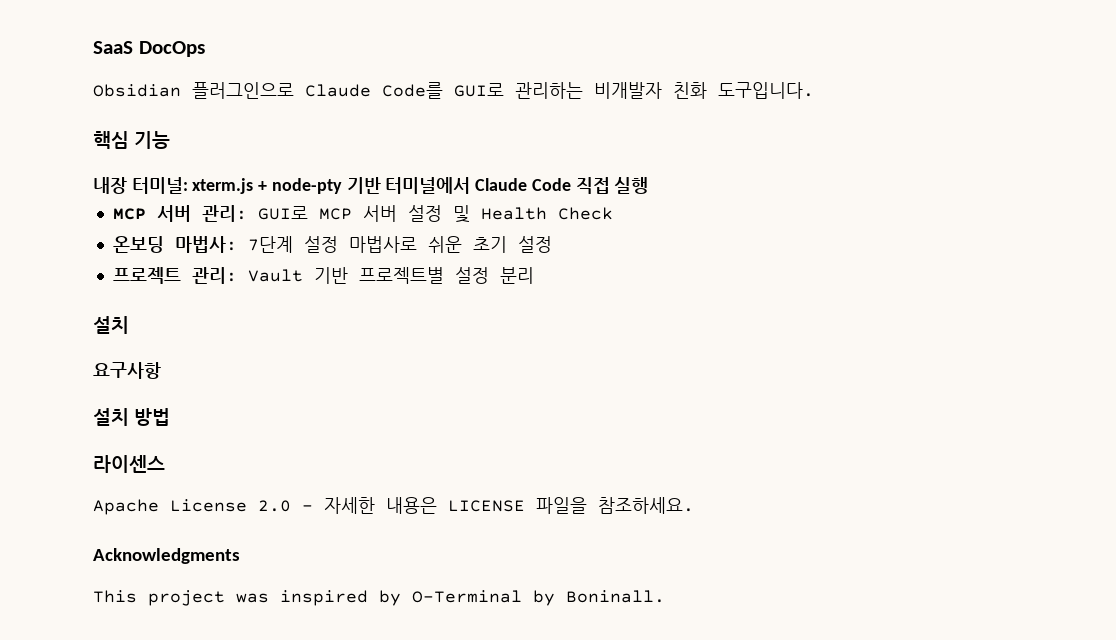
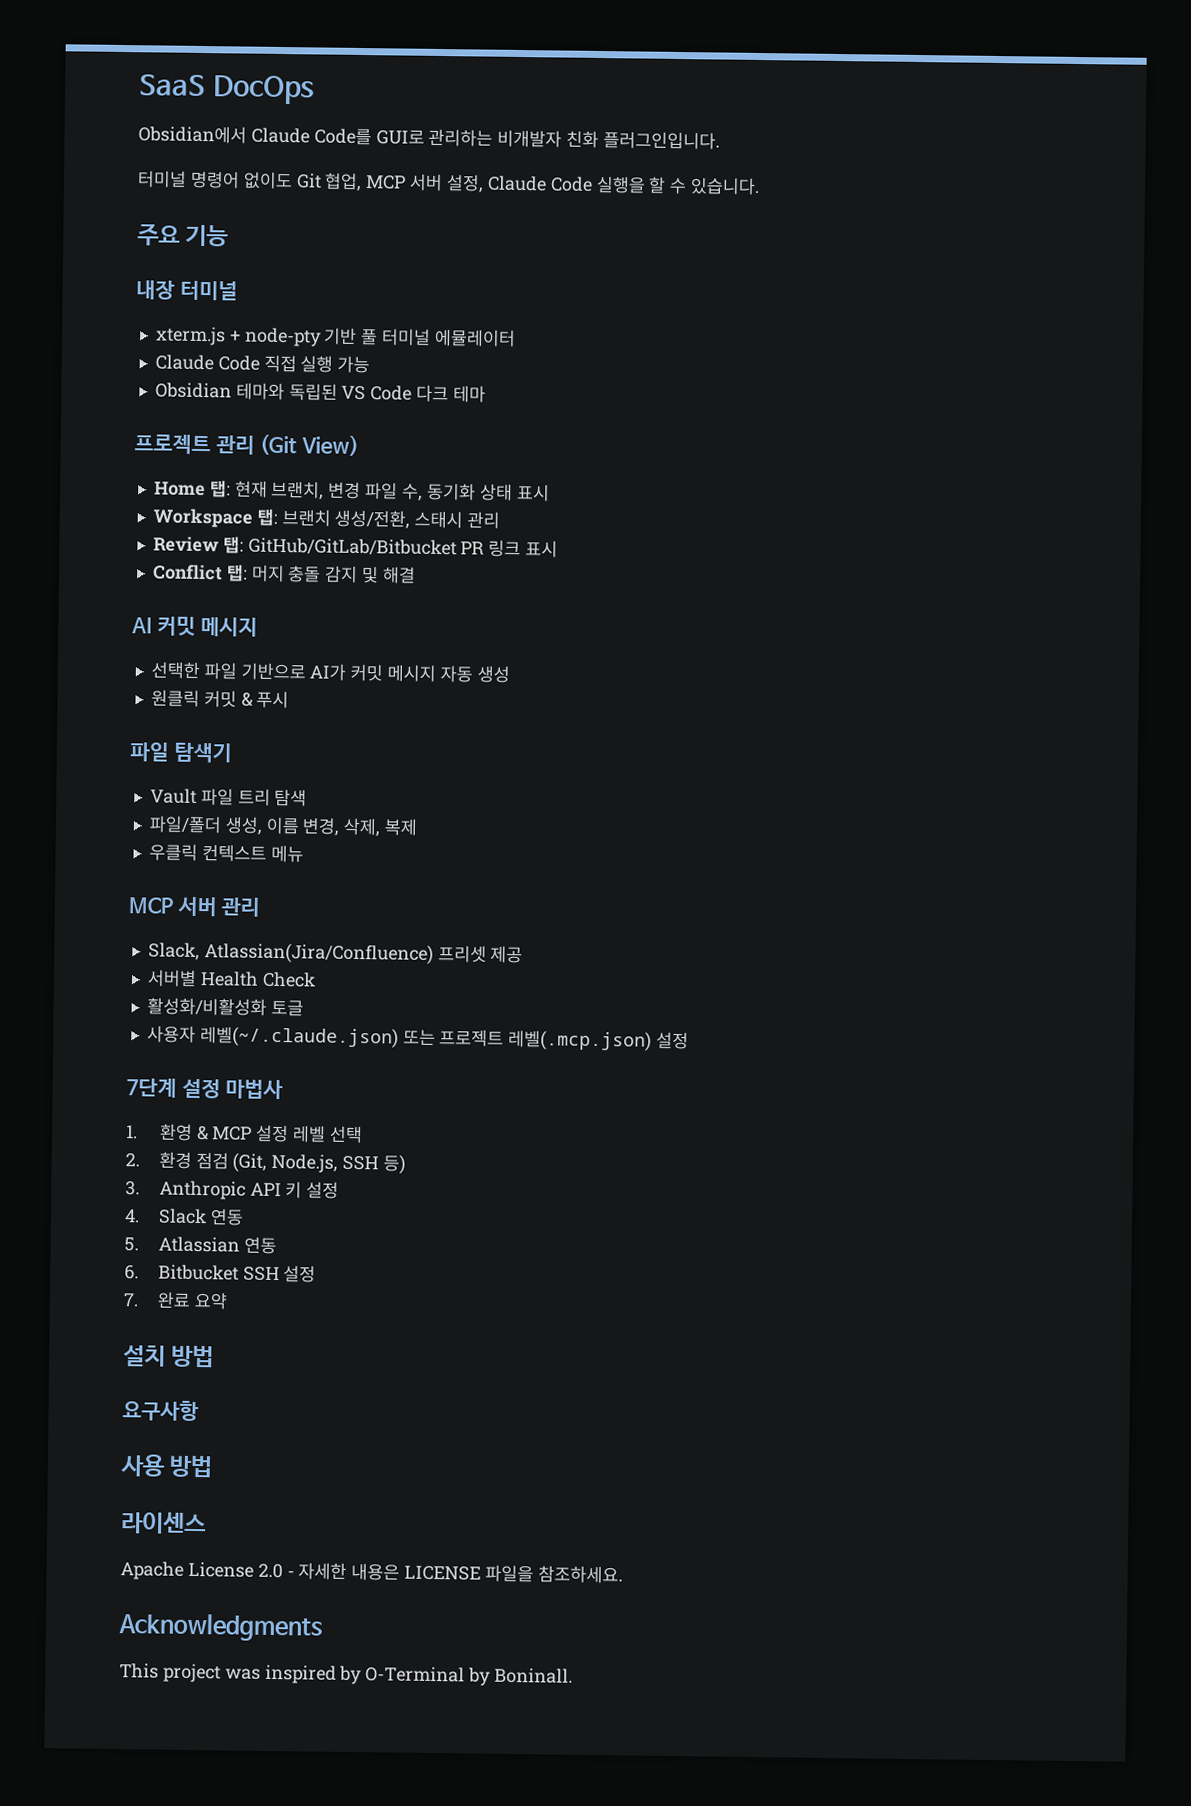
- Obsidian 플러그인으로 Claude Code를 GUI로 관리하는 비개발자 친화 도구입니다.
- 핵심 기능
+ Obsidian에서 Claude Code를 GUI로 관리하는 비개발자 친화 플러그인입니다.
+ 터미널 명령어 없이도 Git 협업, MCP 서버 설정, Claude Code 실행을 할 수 있습니다.
+ 주요 기능
- 내장 터미널: xterm.js + node-pty 기반 터미널에서 Claude Code 직접 실행
- MCP 서버 관리: GUI로 MCP 서버 설정 및 Health Check
- 온보딩 마법사: 7단계 설정 마법사로 쉬운 초기 설정
- 프로젝트 관리: Vault 기반 프로젝트별 설정 분리
- 설치
+ 내장 터미널
+ xterm.js + node-pty 기반 풀 터미널 에뮬레이터
+ Claude Code 직접 실행 가능
+ Obsidian 테마와 독립된 VS Code 다크 테마
+ 프로젝트 관리 (Git View)
+ Home 탭: 현재 브랜치, 변경 파일 수, 동기화 상태 표시
+ Workspace 탭: 브랜치 생성/전환, 스태시 관리
+ Review 탭: GitHub/GitLab/Bitbucket PR 링크 표시
+ Conflict 탭: 머지 충돌 감지 및 해결
+ AI 커밋 메시지
+ 선택한 파일 기반으로 AI가 커밋 메시지 자동 생성
+ 원클릭 커밋 & 푸시
+ 파일 탐색기
+ Vault 파일 트리 탐색
+ 파일/폴더 생성, 이름 변경, 삭제, 복제
+ 우클릭 컨텍스트 메뉴
+ MCP 서버 관리
+ Slack, Atlassian(Jira/Confluence) 프리셋 제공
+ 서버별 Health Check
+ 활성화/비활성화 토글
+ 사용자 레벨(~/.claude.json) 또는 프로젝트 레벨(.mcp.json) 설정
+ 7단계 설정 마법사
+ 1. 환영 & MCP 설정 레벨 선택
+ 2. 환경 점검 (Git, Node.js, SSH 등)
+ 3. Anthropic API 키 설정
+ 4. Slack 연동
+ 5. Atlassian 연동
+ 6. Bitbucket SSH 설정
+ 7. 완료 요약
+ 설치 방법
- 설치 방법
+ 사용 방법

